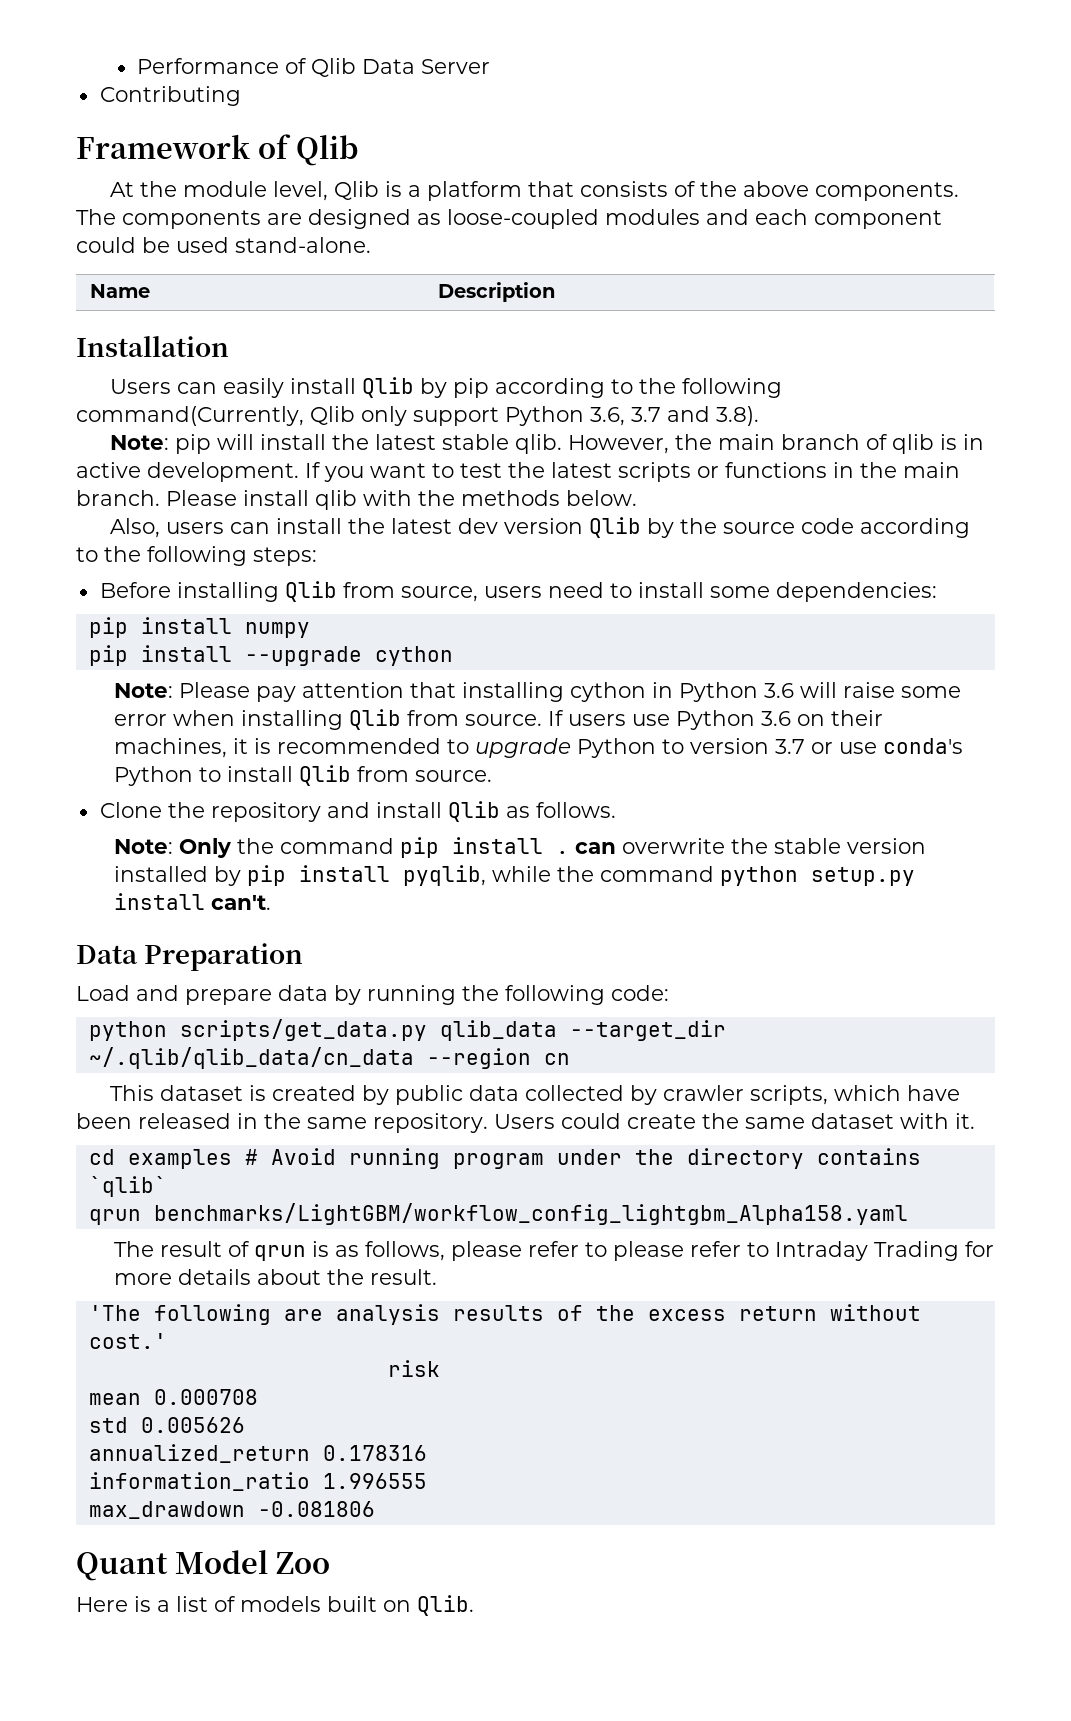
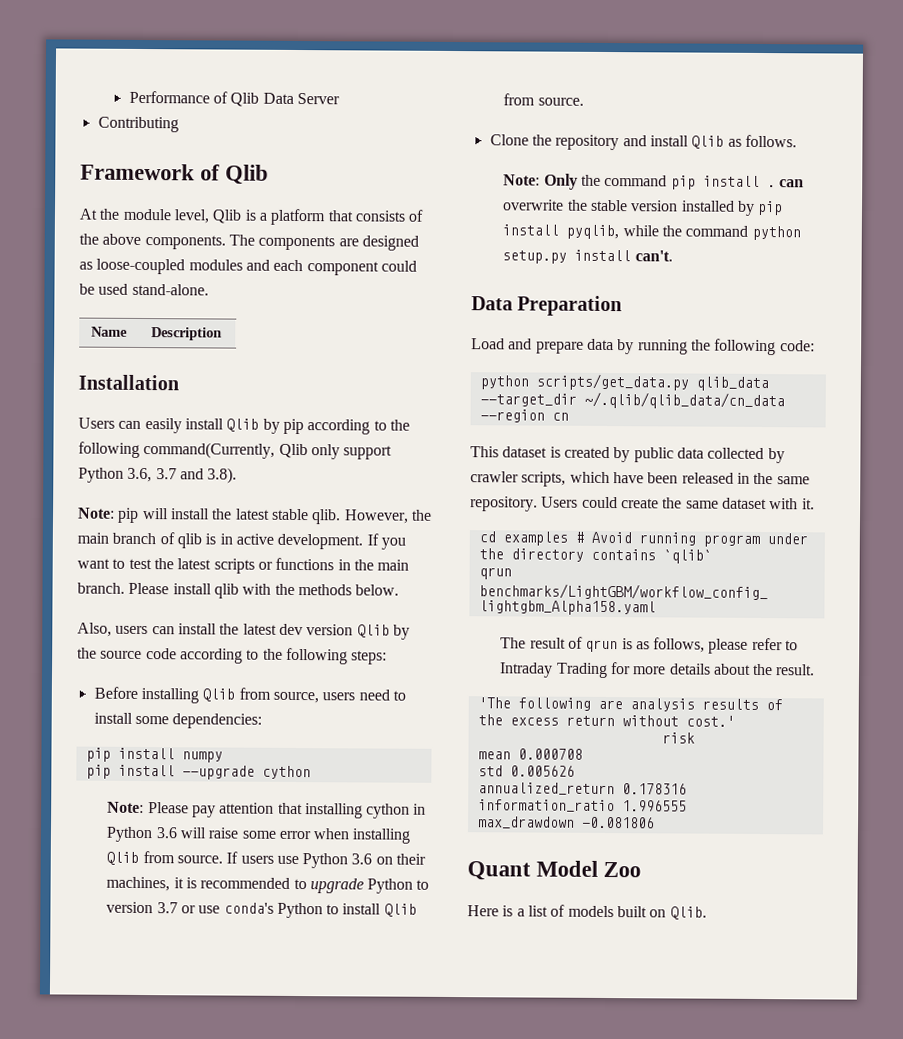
- The result of qrun is as follows, please refer to please refer to Intraday Trading for more details about the result.
+ The result of qrun is as follows, please refer to Intraday Trading for more details about the result.

